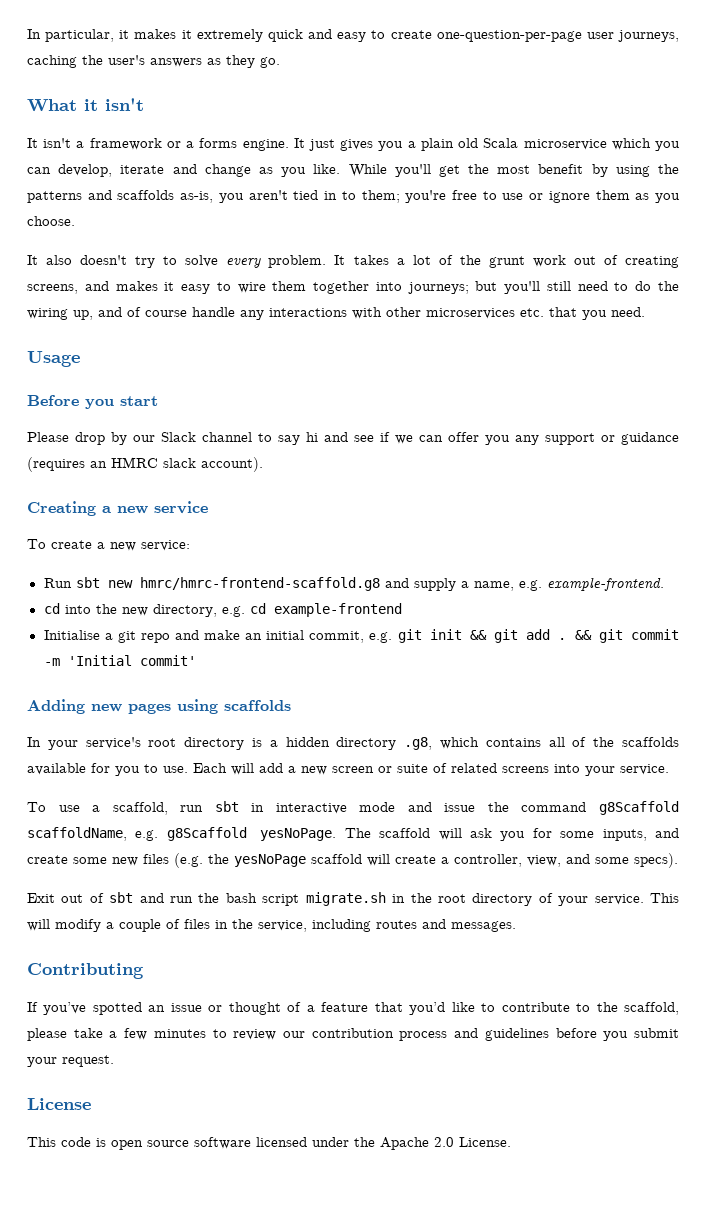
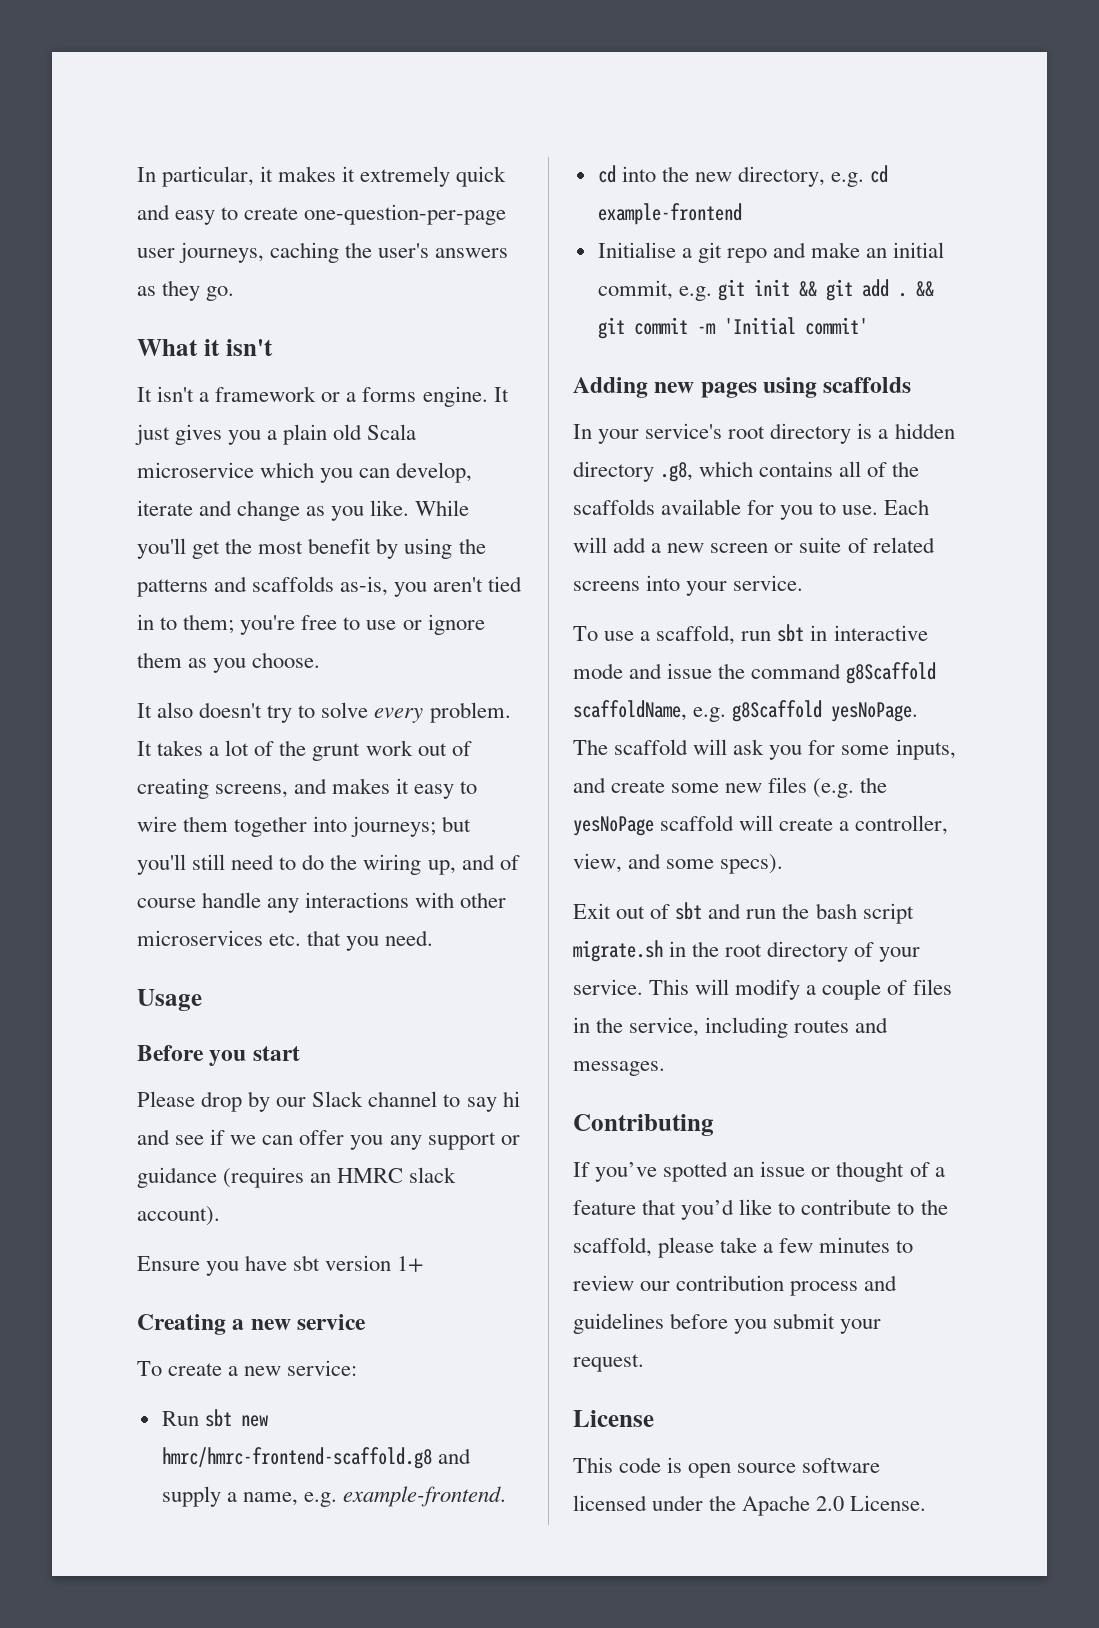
+ Ensure you have sbt version 1+

